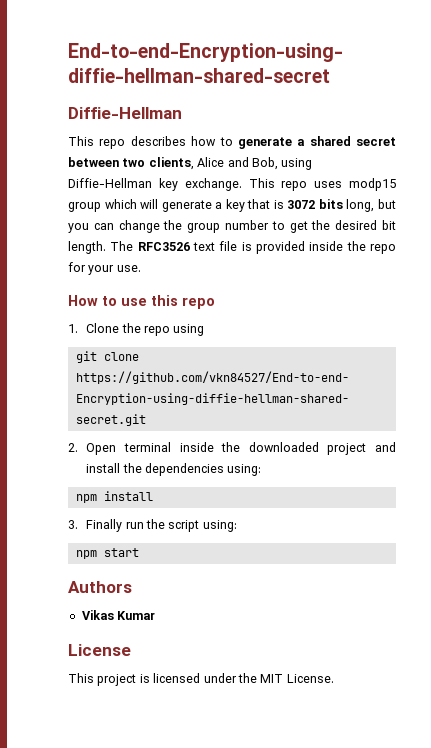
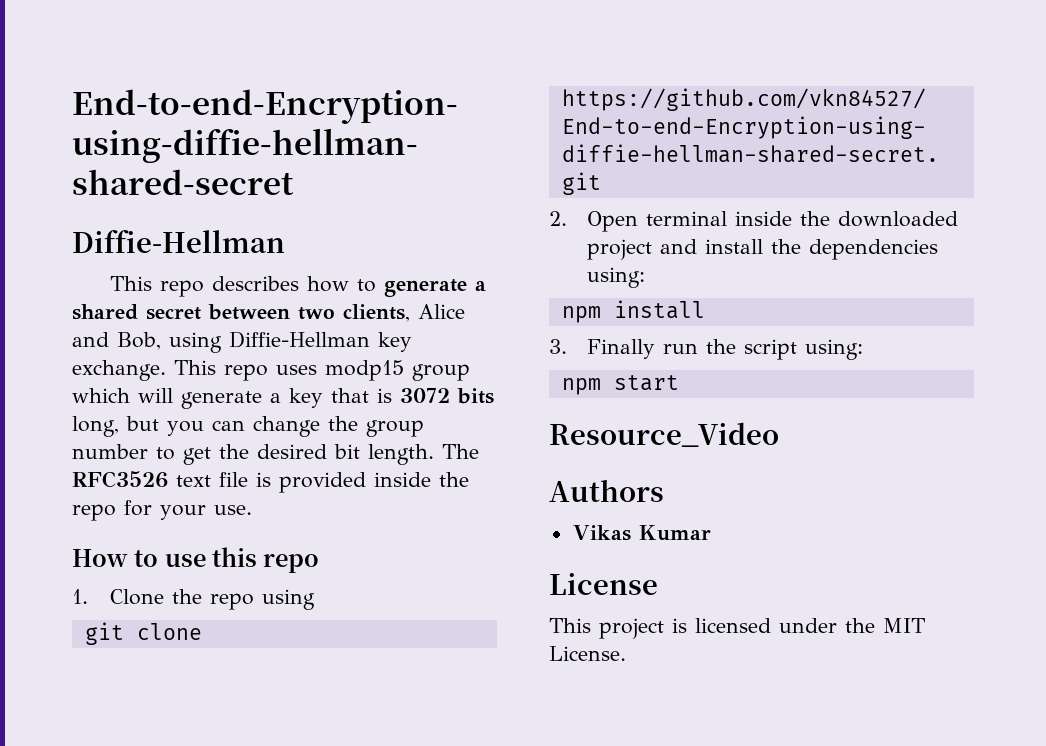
+ Resource_Video

